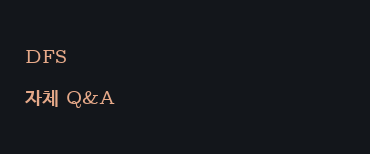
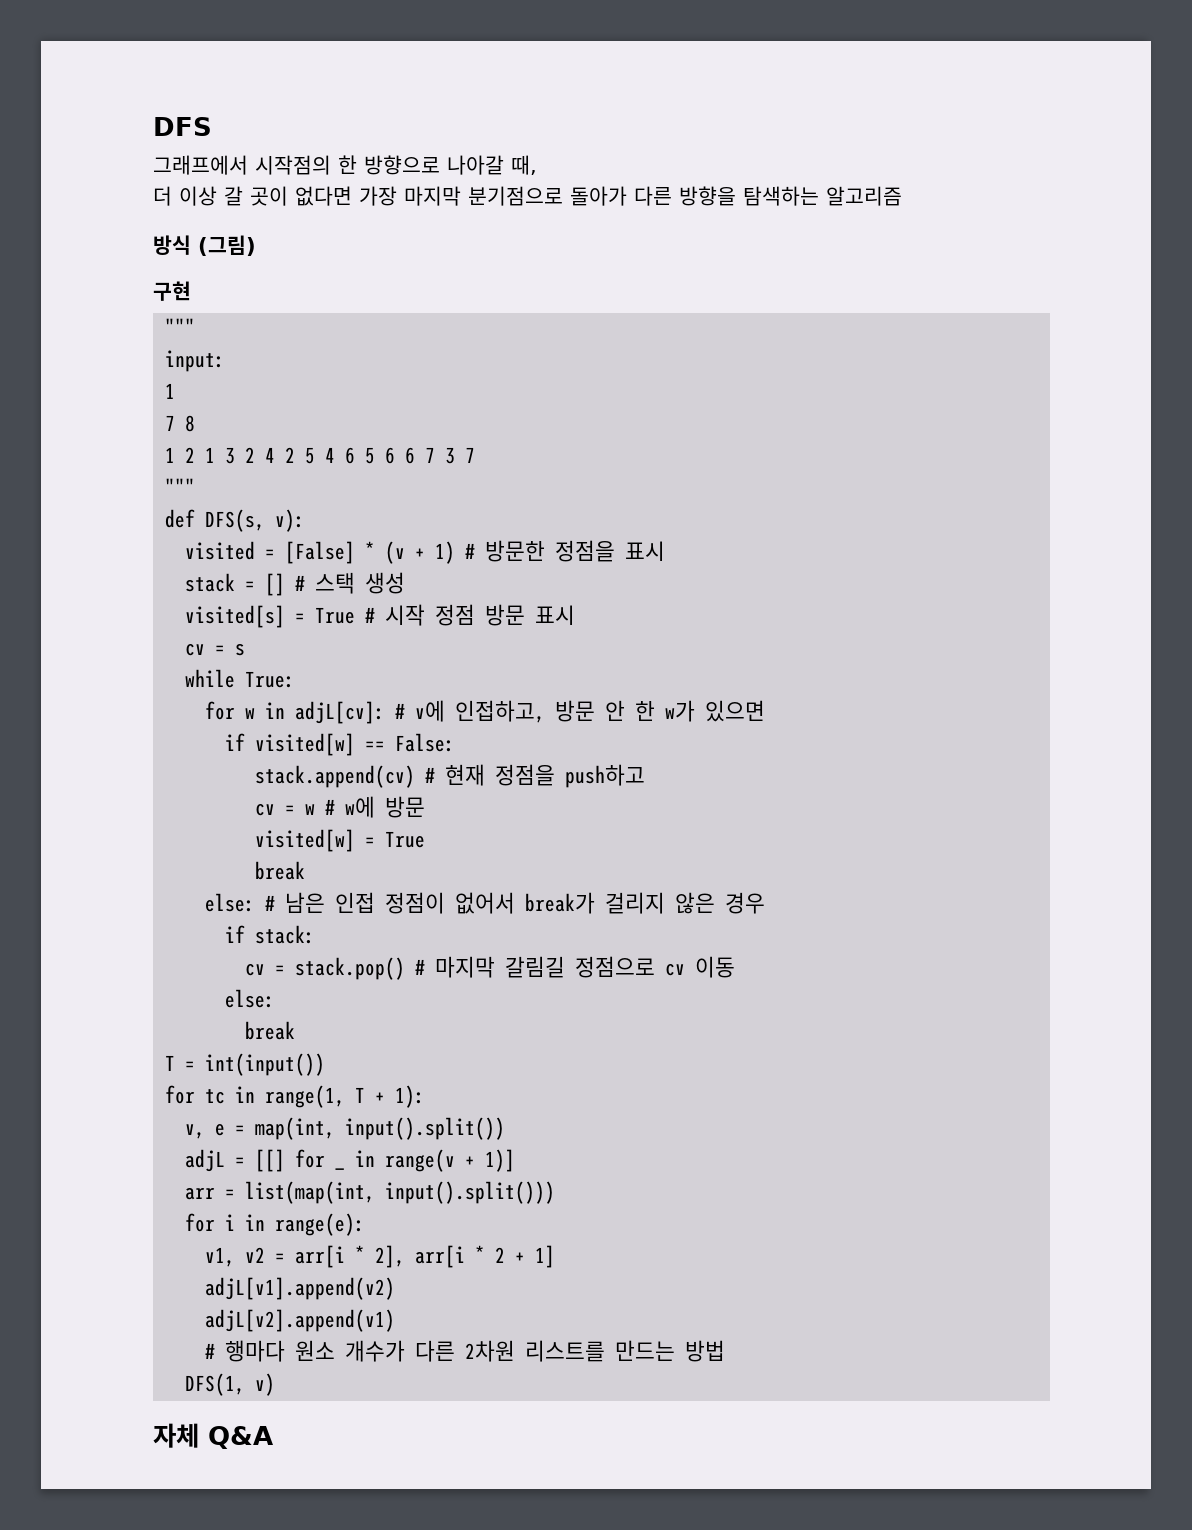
+ 그래프에서 시작점의 한 방향으로 나아갈 때,
+ 더 이상 갈 곳이 없다면 가장 마지막 분기점으로 돌아가 다른 방향을 탐색하는 알고리즘
+ 방식 (그림)
+ 구현
+ """
+ input:
+ 1
+ 7 8
+ 1 2 1 3 2 4 2 5 4 6 5 6 6 7 3 7
+ """
+ def DFS(s, v):
+ visited = [False] * (v + 1) # 방문한 정점을 표시
+ stack = [] # 스택 생성
+ visited[s] = True # 시작 정점 방문 표시
+ cv = s
+ while True:
+ for w in adjL[cv]: # v에 인접하고, 방문 안 한 w가 있으면
+ if visited[w] == False:
+ stack.append(cv) # 현재 정점을 push하고
+ cv = w # w에 방문
+ visited[w] = True
+ break
+ else: # 남은 인접 정점이 없어서 break가 걸리지 않은 경우
+ if stack:
+ cv = stack.pop() # 마지막 갈림길 정점으로 cv 이동
+ else:
+ break
+ T = int(input())
+ for tc in range(1, T + 1):
+ v, e = map(int, input().split())
+ adjL = [[] for _ in range(v + 1)]
+ arr = list(map(int, input().split()))
+ for i in range(e):
+ v1, v2 = arr[i * 2], arr[i * 2 + 1]
+ adjL[v1].append(v2)
+ adjL[v2].append(v1)
+ # 행마다 원소 개수가 다른 2차원 리스트를 만드는 방법
+ DFS(1, v)

